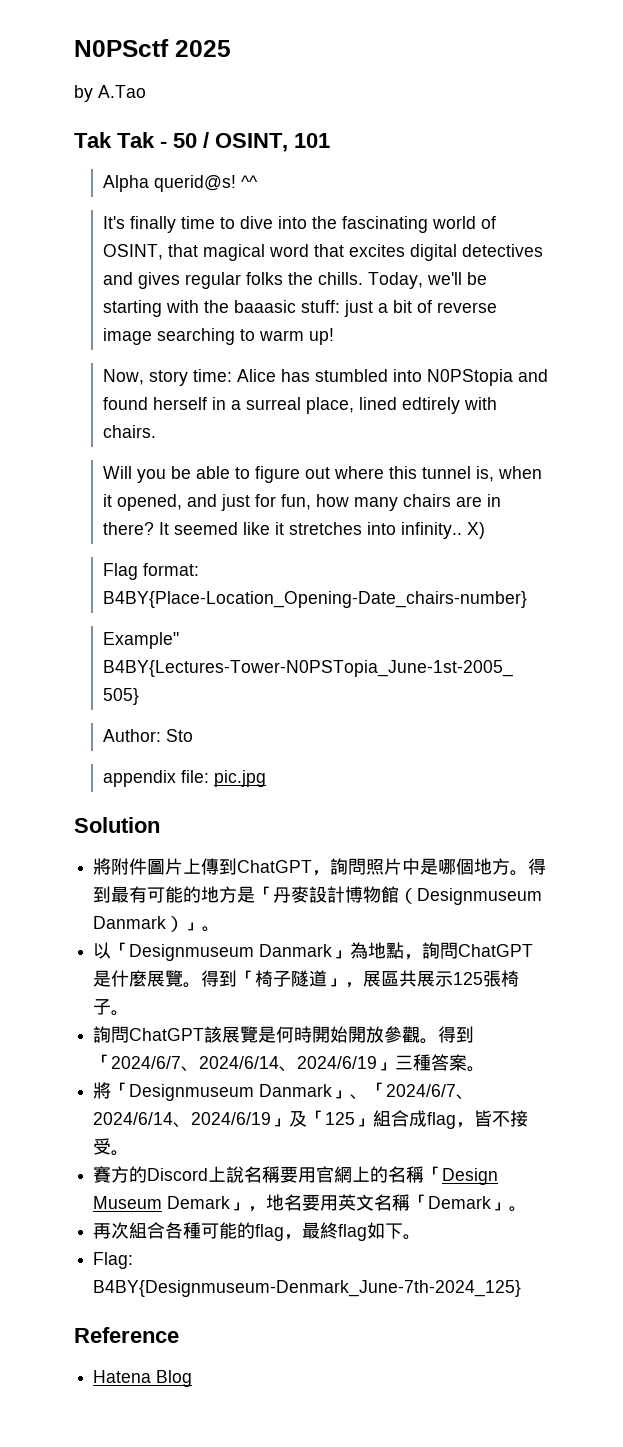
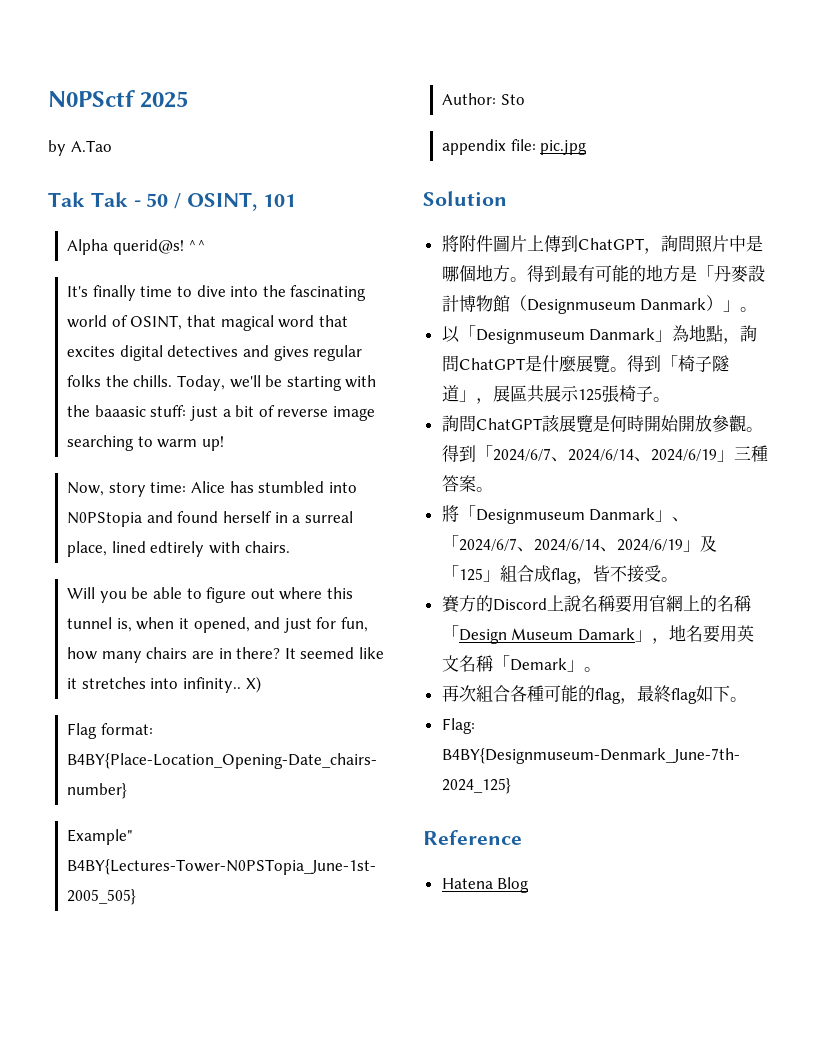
- 賽方的Discord上說名稱要用官網上的名稱「Design Museum Demark」，地名要用英文名稱「Demark」。
+ 賽方的Discord上說名稱要用官網上的名稱「Design Museum Damark」，地名要用英文名稱「Demark」。

